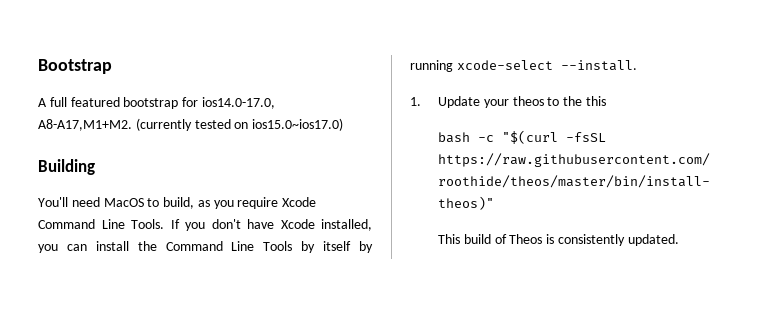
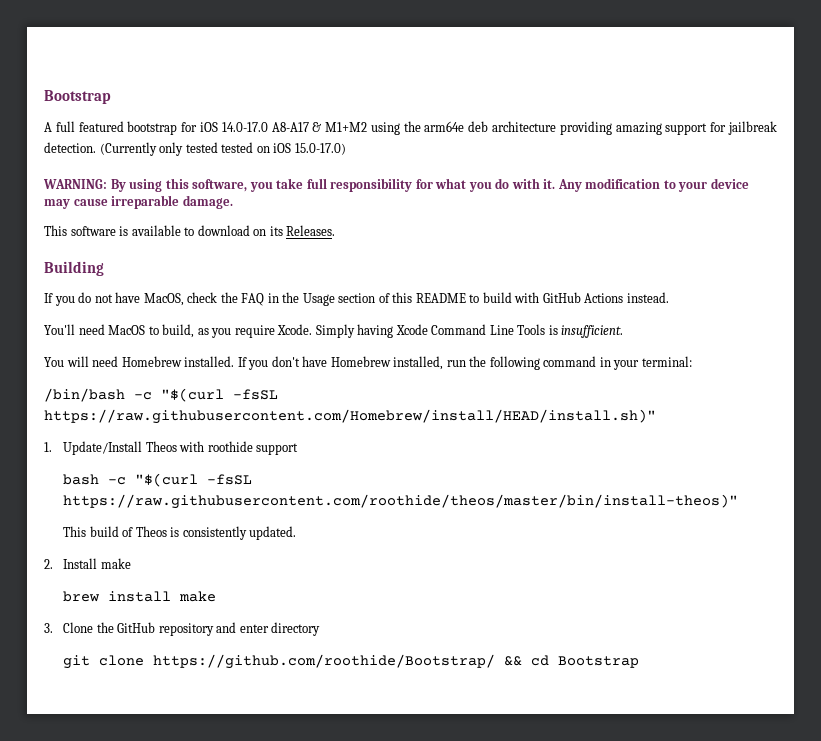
- A full featured bootstrap for ios14.0-17.0, A8-A17,M1+M2. (currently tested on ios15.0~ios17.0)
+ A full featured bootstrap for iOS 14.0-17.0 A8-A17 & M1+M2 using the arm64e deb architecture providing amazing support for jailbreak detection. (Currently only tested tested on iOS 15.0-17.0)
+ WARNING: By using this software, you take full responsibility for what you do with it. Any modification to your device may cause irreparable damage.
+ This software is available to download on its Releases.
  Building
+ If you do not have MacOS, check the FAQ in the Usage section of this README to build with GitHub Actions instead.
- You'll need MacOS to build, as you require Xcode Command Line Tools. If you don't have Xcode installed, you can install the Command Line Tools by itself by running xcode-select --install.
- 1. Update your theos to the this
+ You'll need MacOS to build, as you require Xcode. Simply having Xcode Command Line Tools is insufficient.
+ You will need Homebrew installed. If you don't have Homebrew installed, run the following command in your terminal:
+ /bin/bash -c "$(curl -fsSL https://raw.githubusercontent.com/Homebrew/install/HEAD/install.sh)"
+ 1. Update/Install Theos with roothide support
+ 2. Install make
+ brew install make
+ 3. Clone the GitHub repository and enter directory
+ git clone https://github.com/roothide/Bootstrap/ && cd Bootstrap

